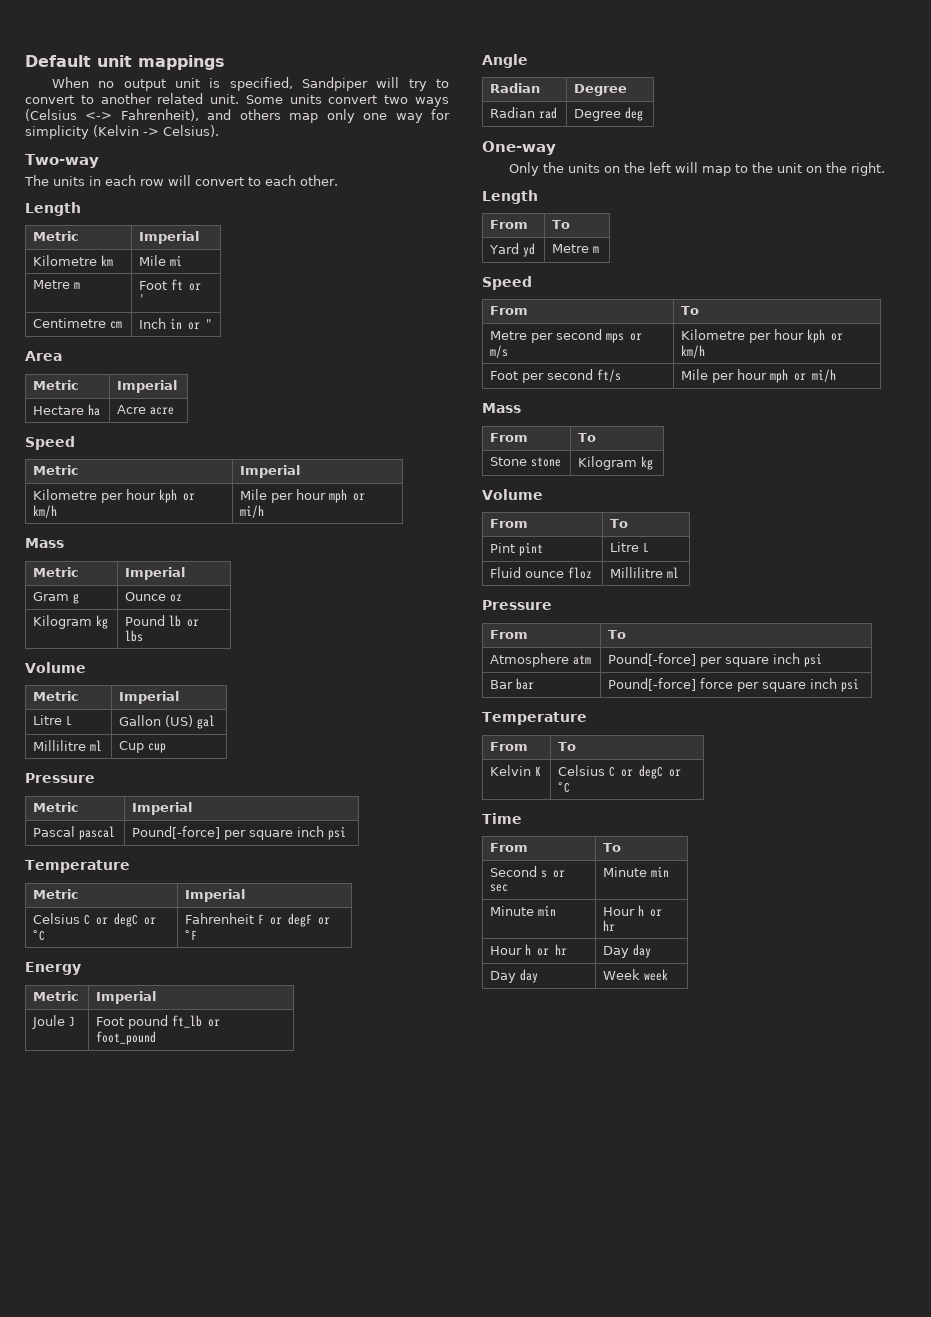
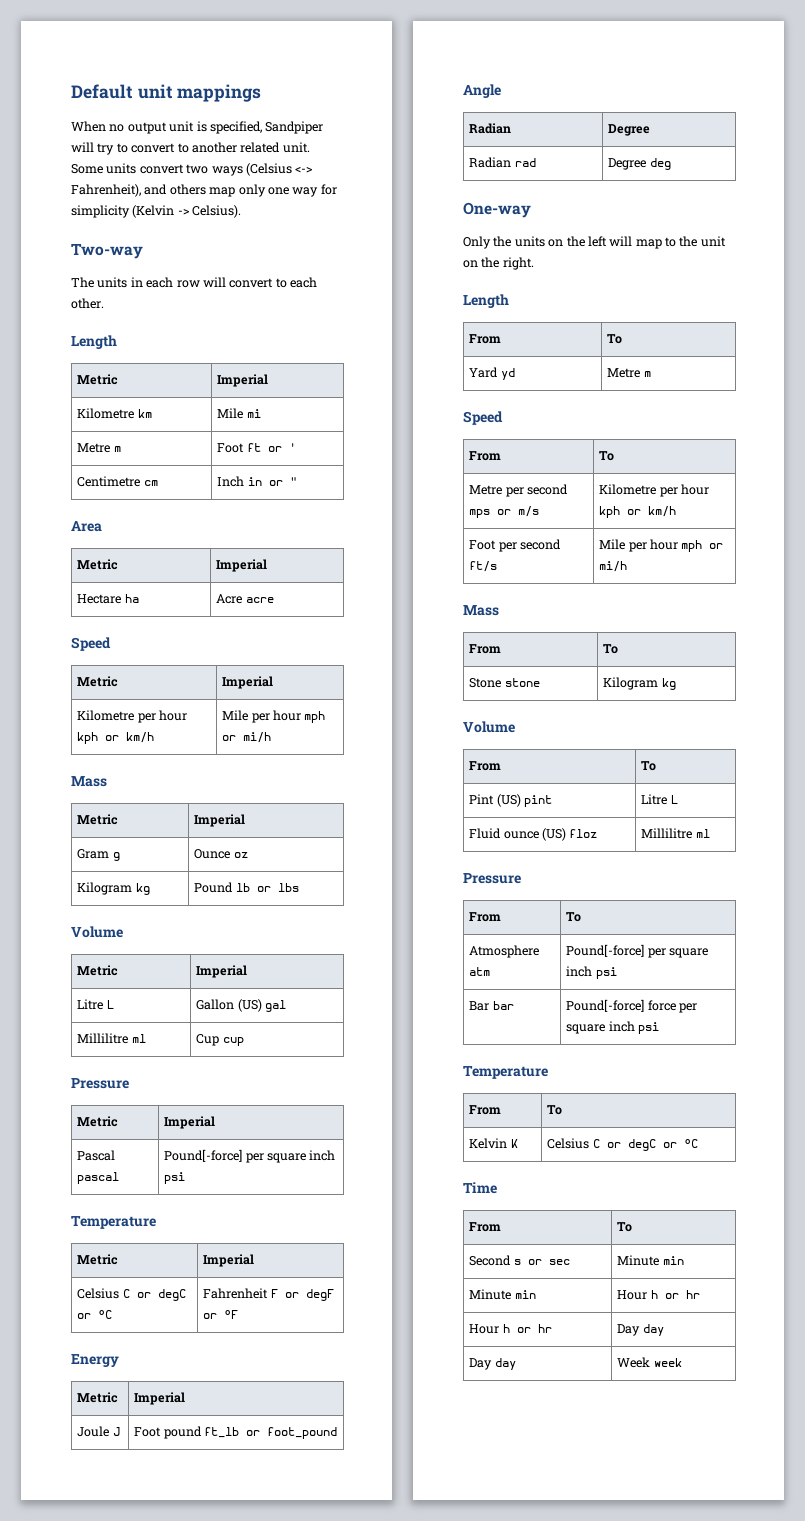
- Pint pint | Litre L
+ Pint (US) pint | Litre L
- Fluid ounce floz | Millilitre ml
+ Fluid ounce (US) floz | Millilitre ml

